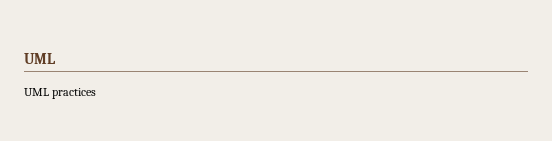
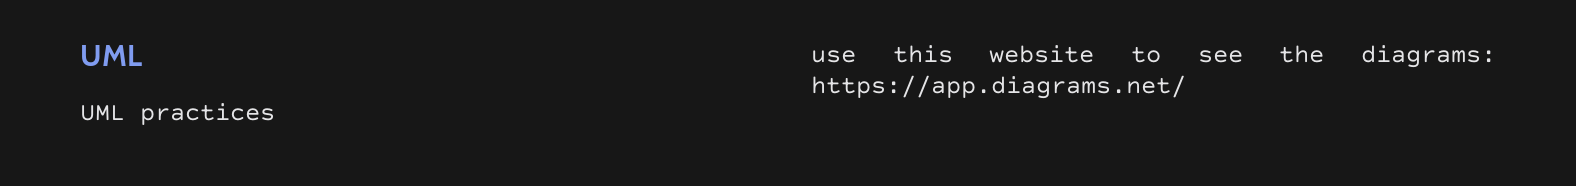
+ use this website to see the diagrams: https://app.diagrams.net/

